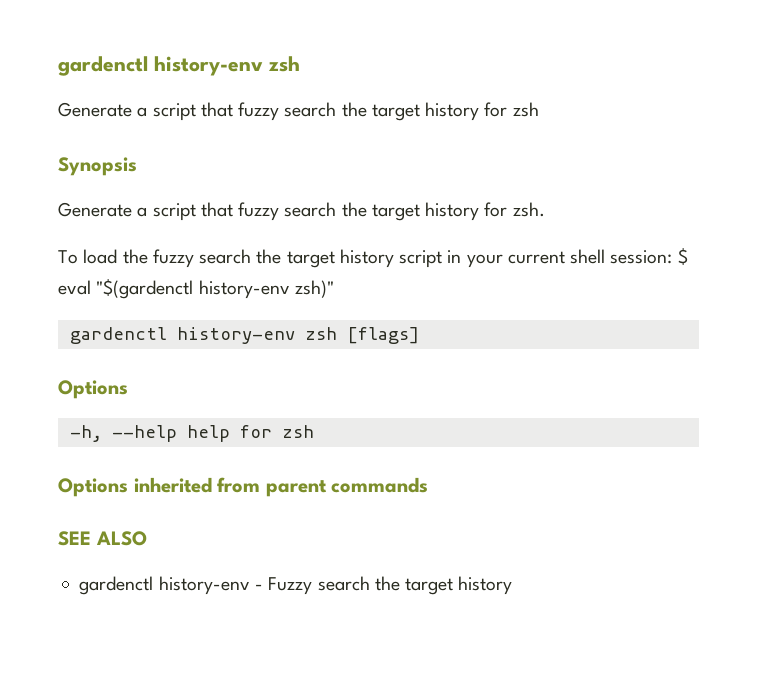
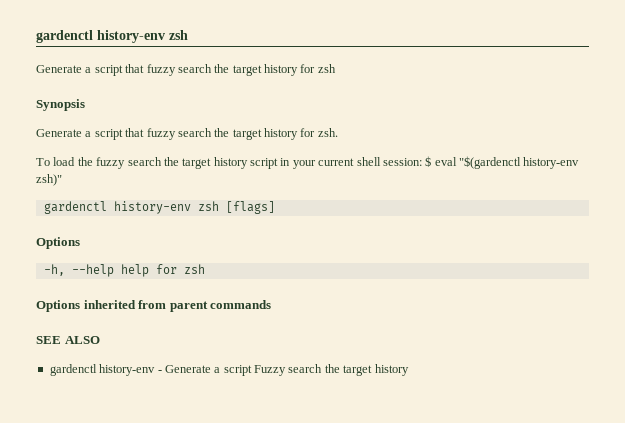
- gardenctl history-env - Fuzzy search the target history
+ gardenctl history-env - Generate a script Fuzzy search the target history

